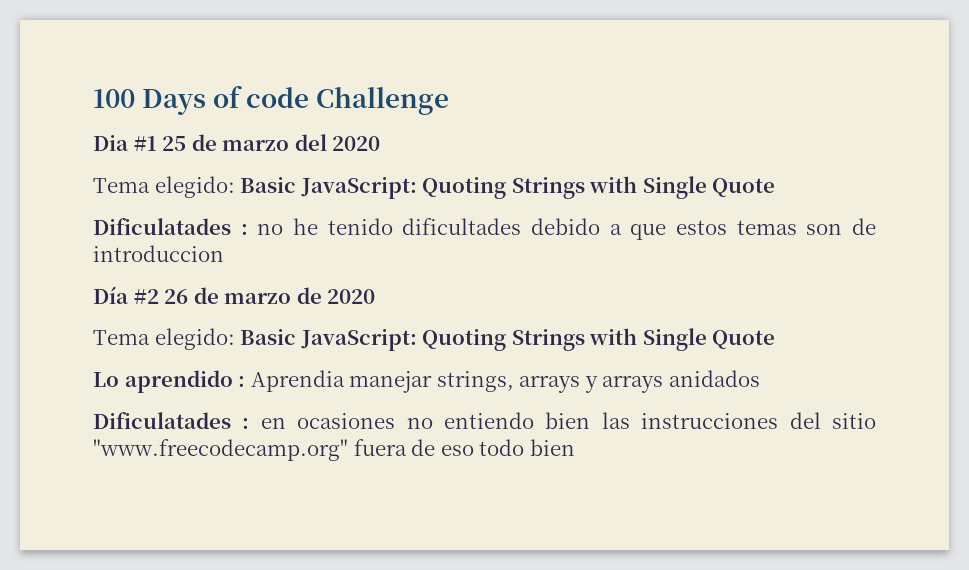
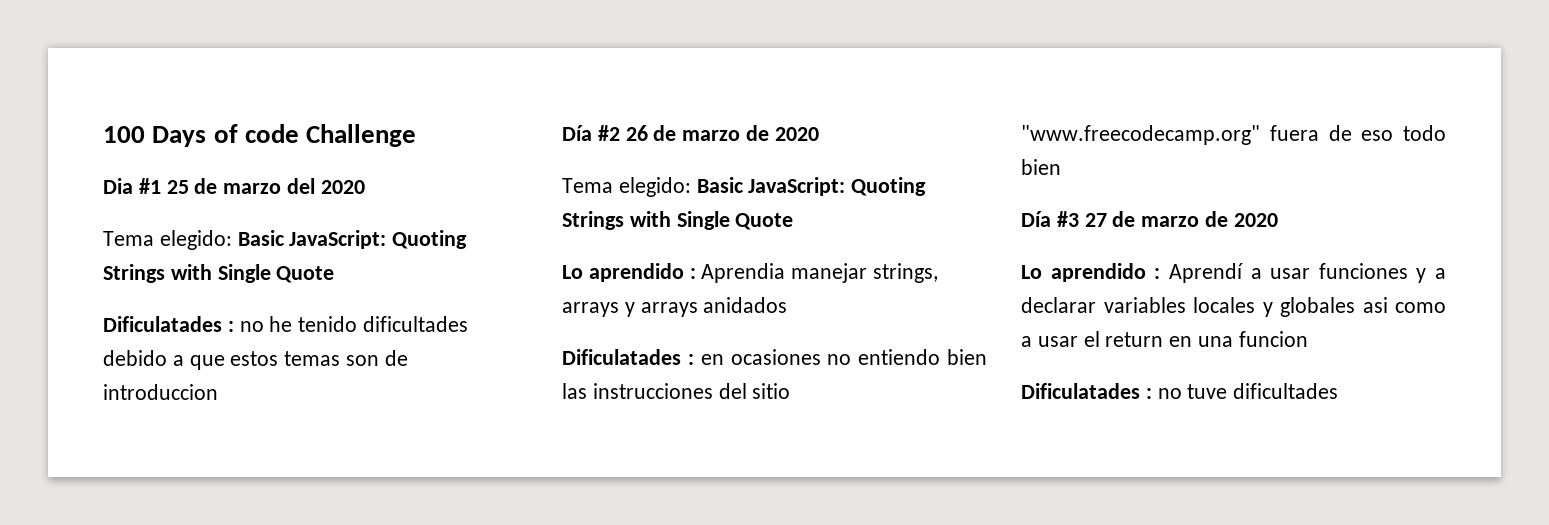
+ Día #3 27 de marzo de 2020
+ Lo aprendido : Aprendí a usar funciones y a declarar variables locales y globales asi como a usar el return en una funcion
+ Dificulatades : no tuve dificultades

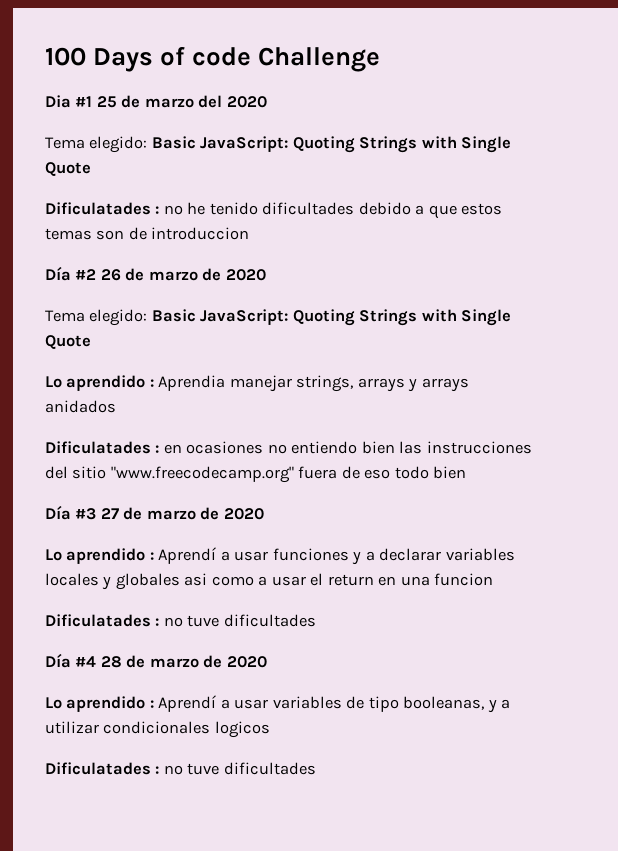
+ Día #4 28 de marzo de 2020
+ Lo aprendido : Aprendí a usar variables de tipo booleanas, y a utilizar condicionales logicos
+ Dificulatades : no tuve dificultades

